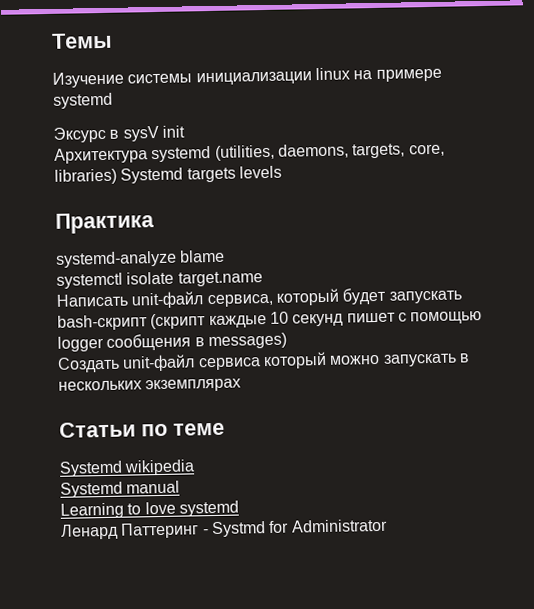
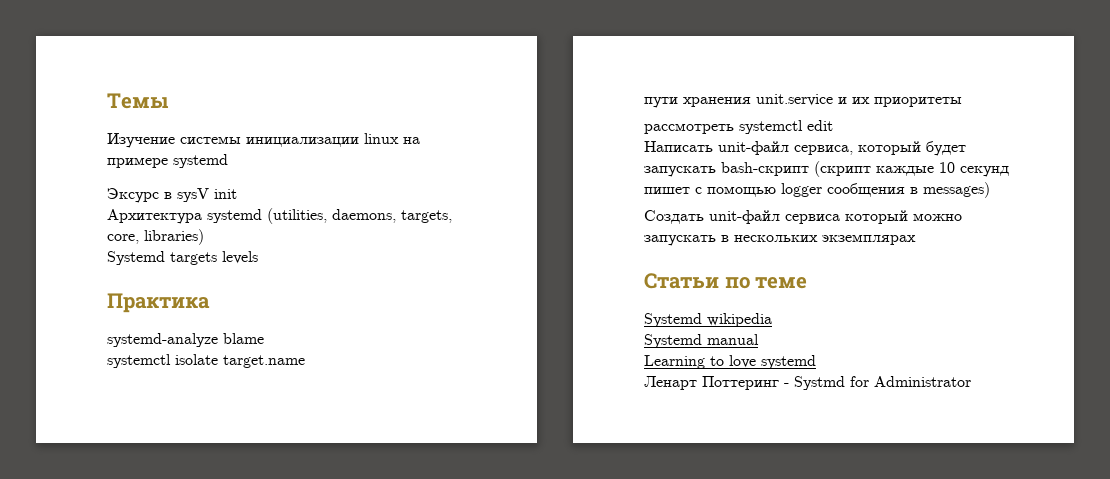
- Архитектура systemd (utilities, daemons, targets, core, libraries) Systemd targets levels
+ Архитектура systemd (utilities, daemons, targets, core, libraries)
+ Systemd targets levels
+ пути хранения unit.service и их приоритеты
+ рассмотреть systemctl edit
- Ленард Паттеринг - Systmd for Administrator
+ Ленарт Поттеринг - Systmd for Administrator

